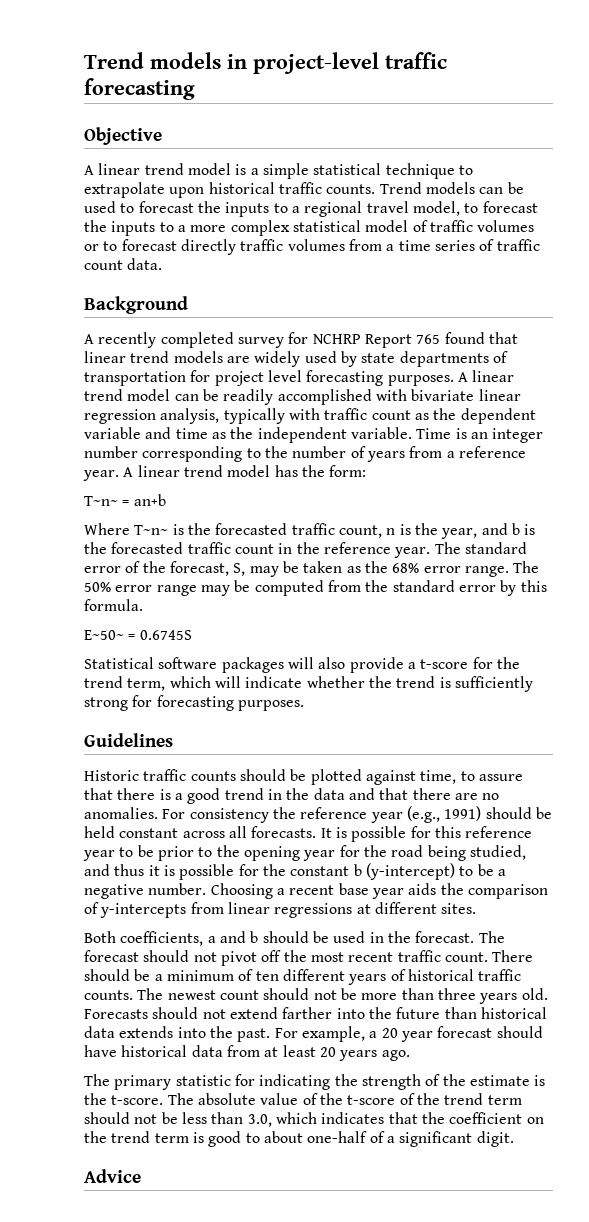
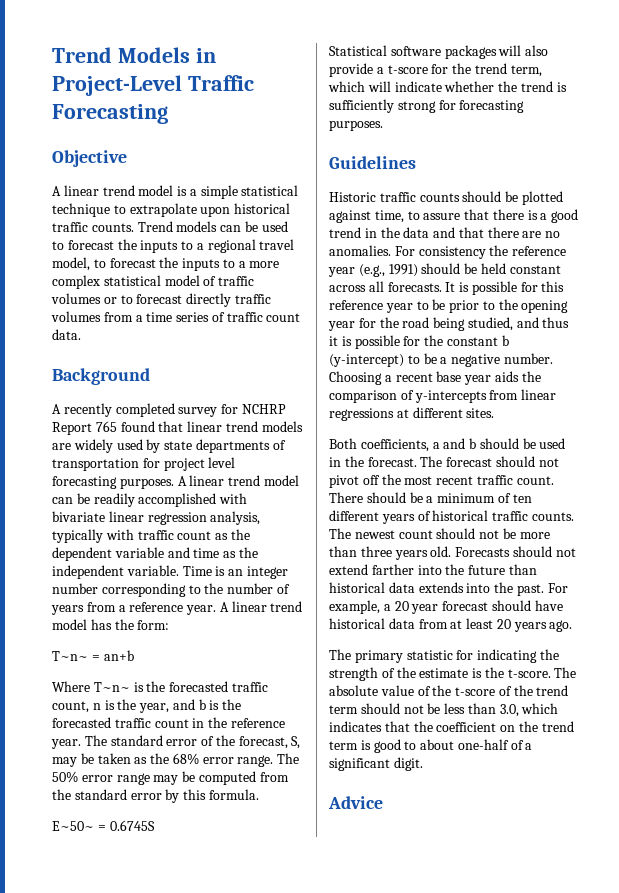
- Trend models in project-level traffic forecasting
+ Trend Models in Project-Level Traffic Forecasting

